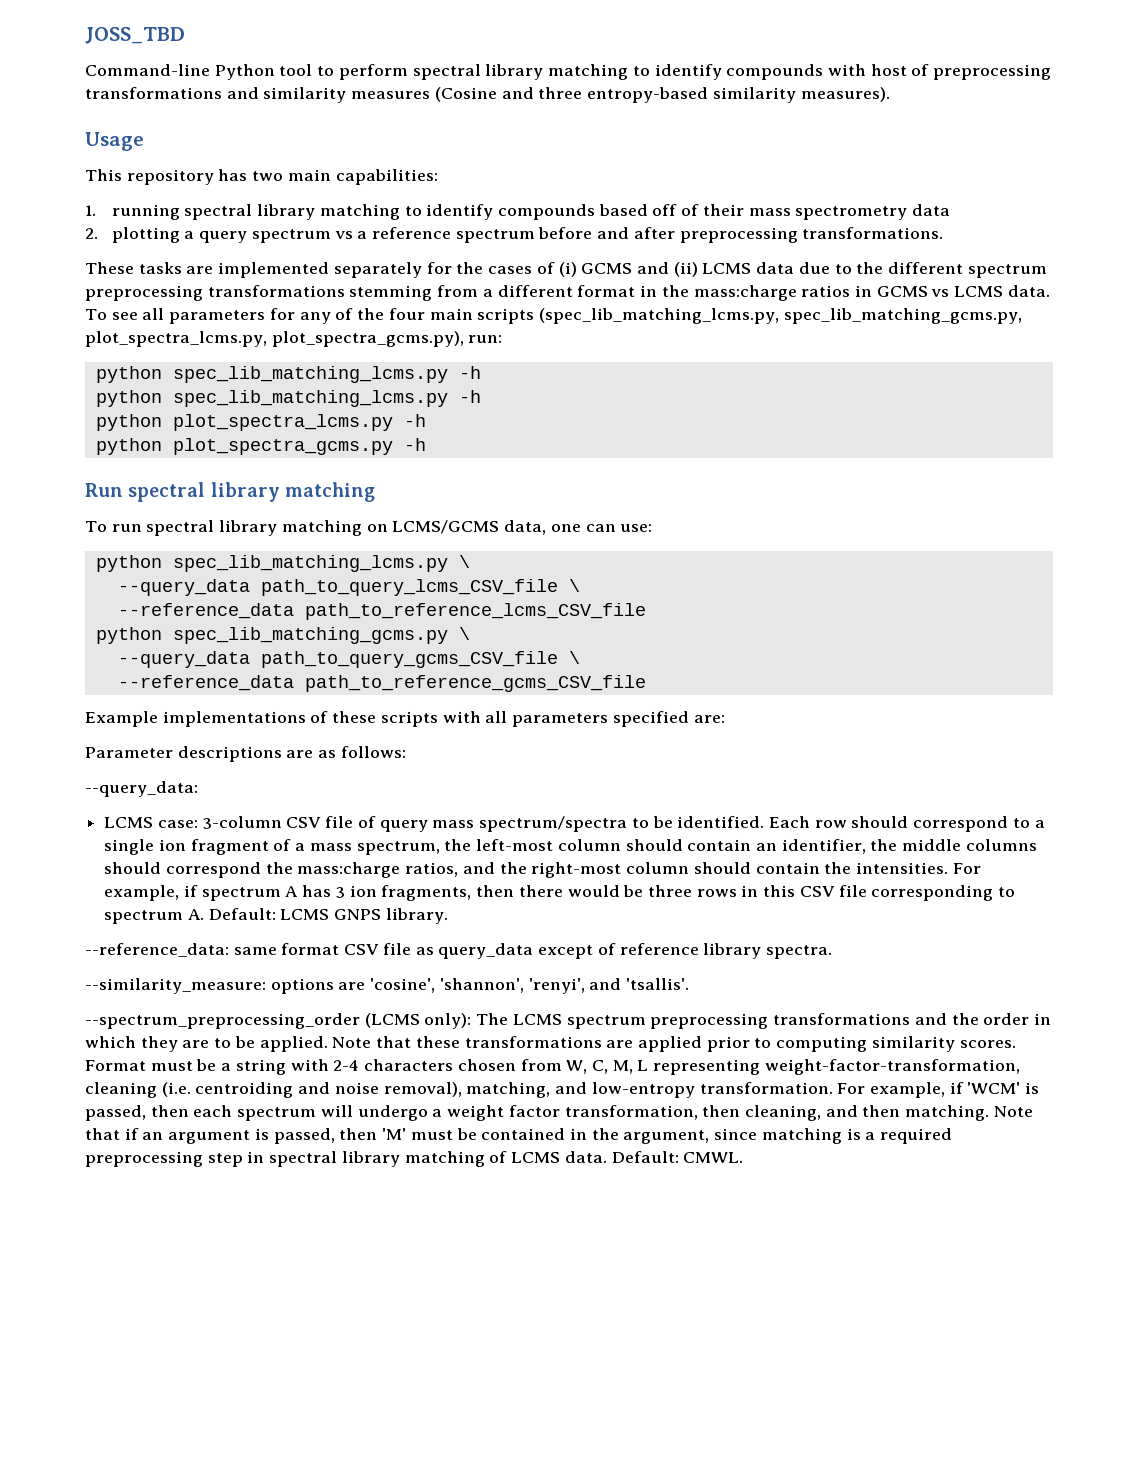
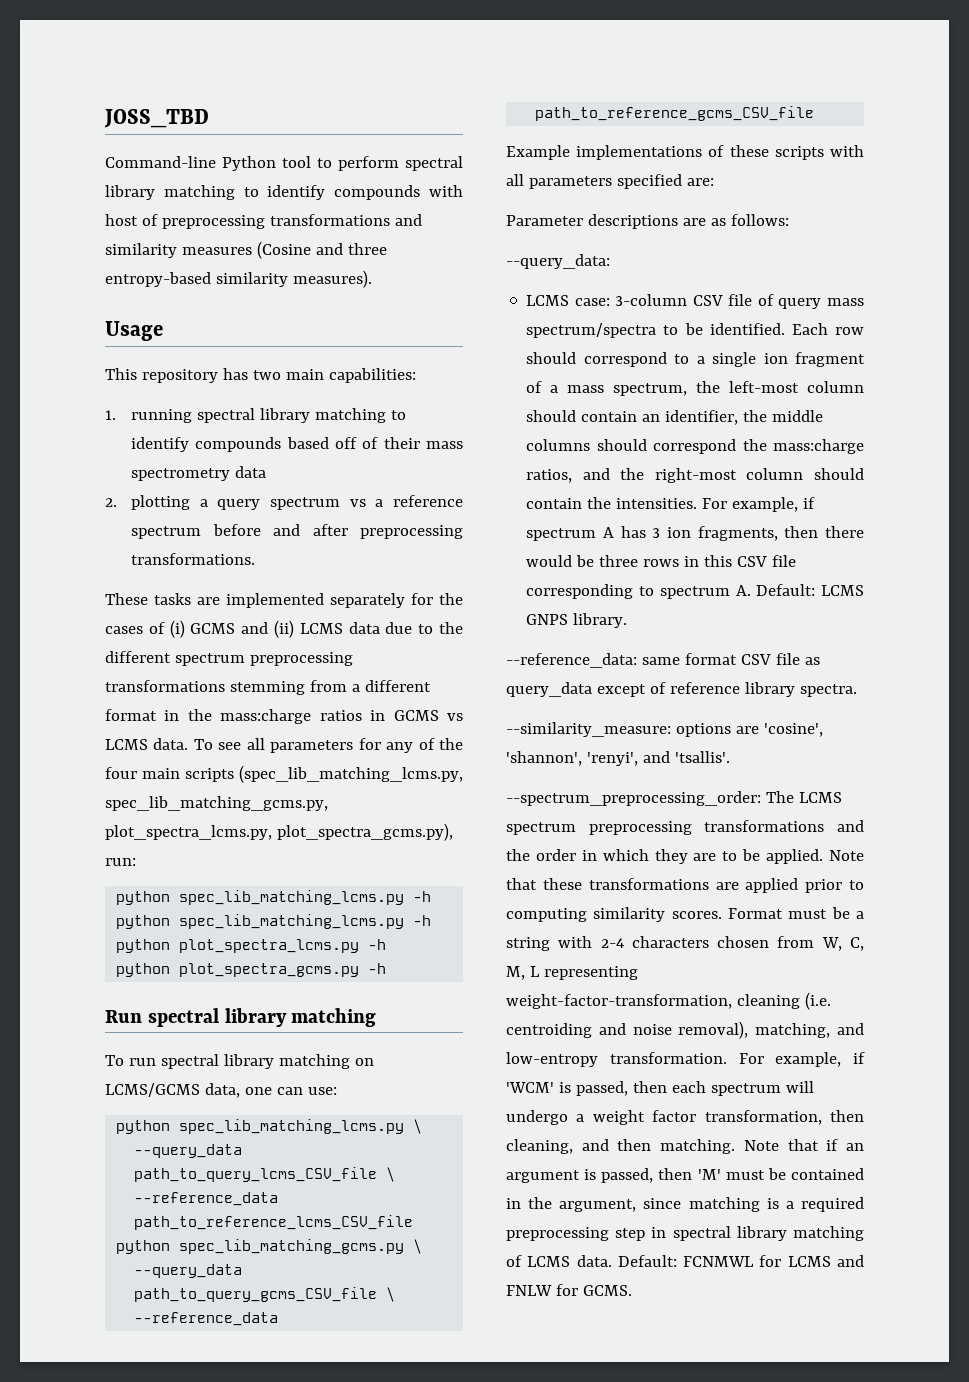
- --spectrum_preprocessing_order (LCMS only): The LCMS spectrum preprocessing transformations and the order in which they are to be applied.
+ --spectrum_preprocessing_order: The LCMS spectrum preprocessing transformations and the order in which they are to be applied.
- Default: CMWL.
+ Default: FCNMWL for LCMS and FNLW for GCMS.

